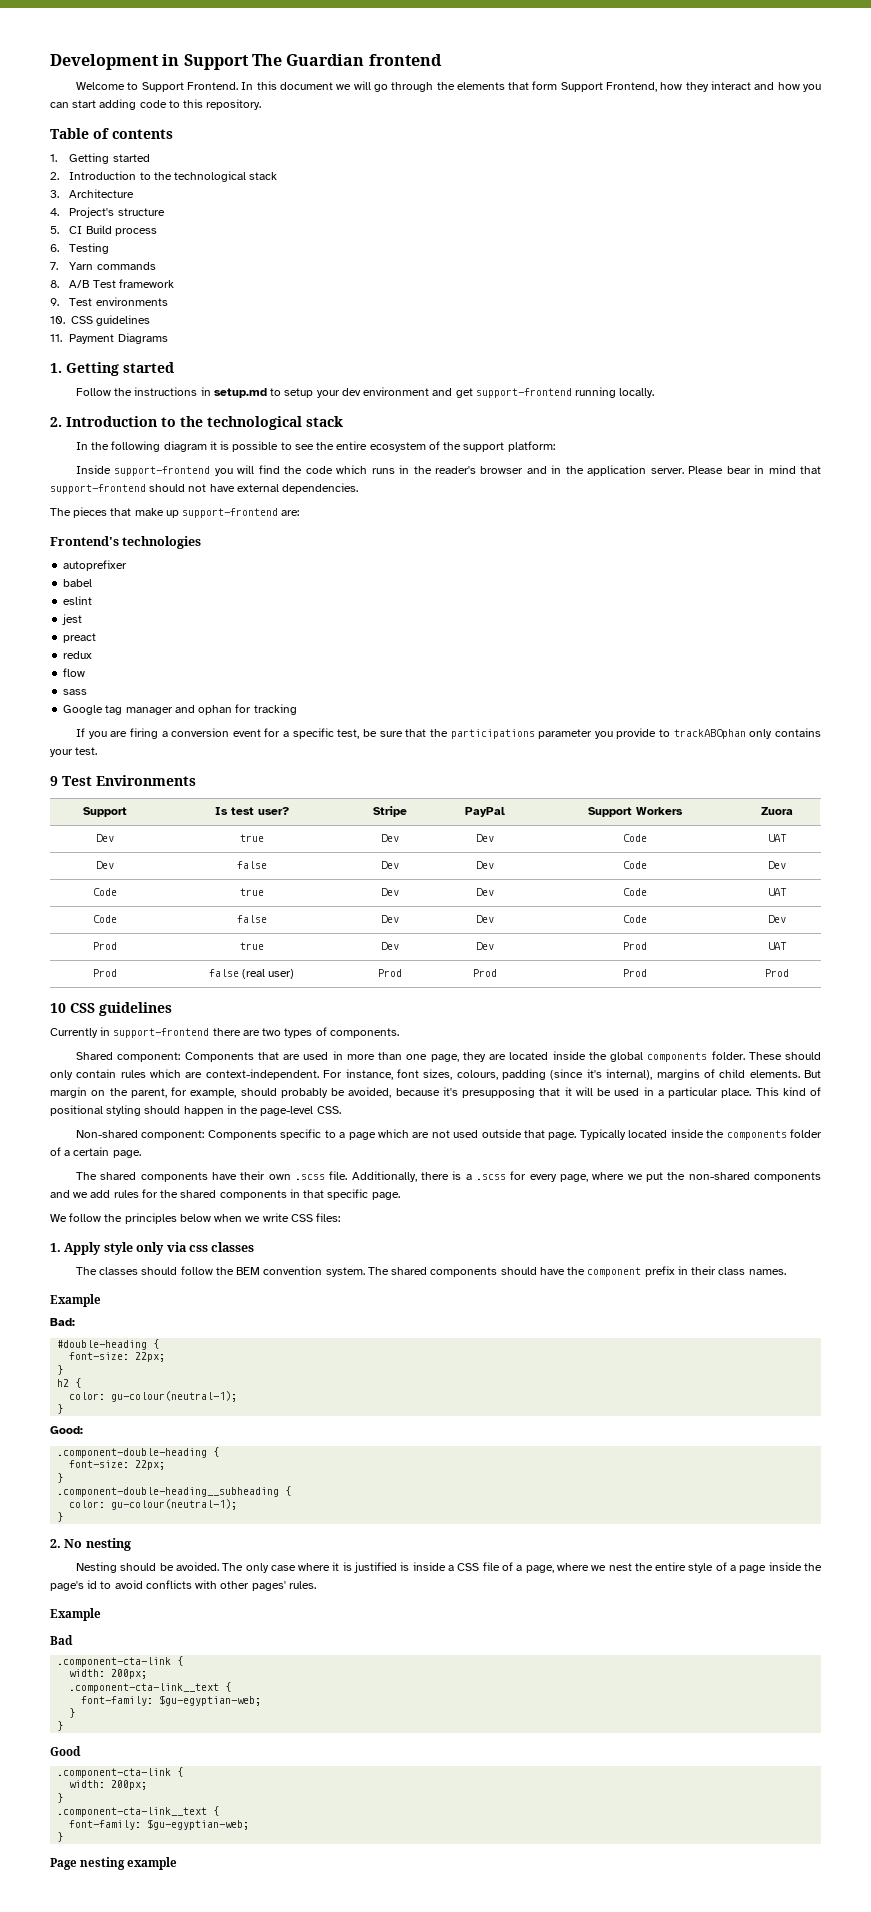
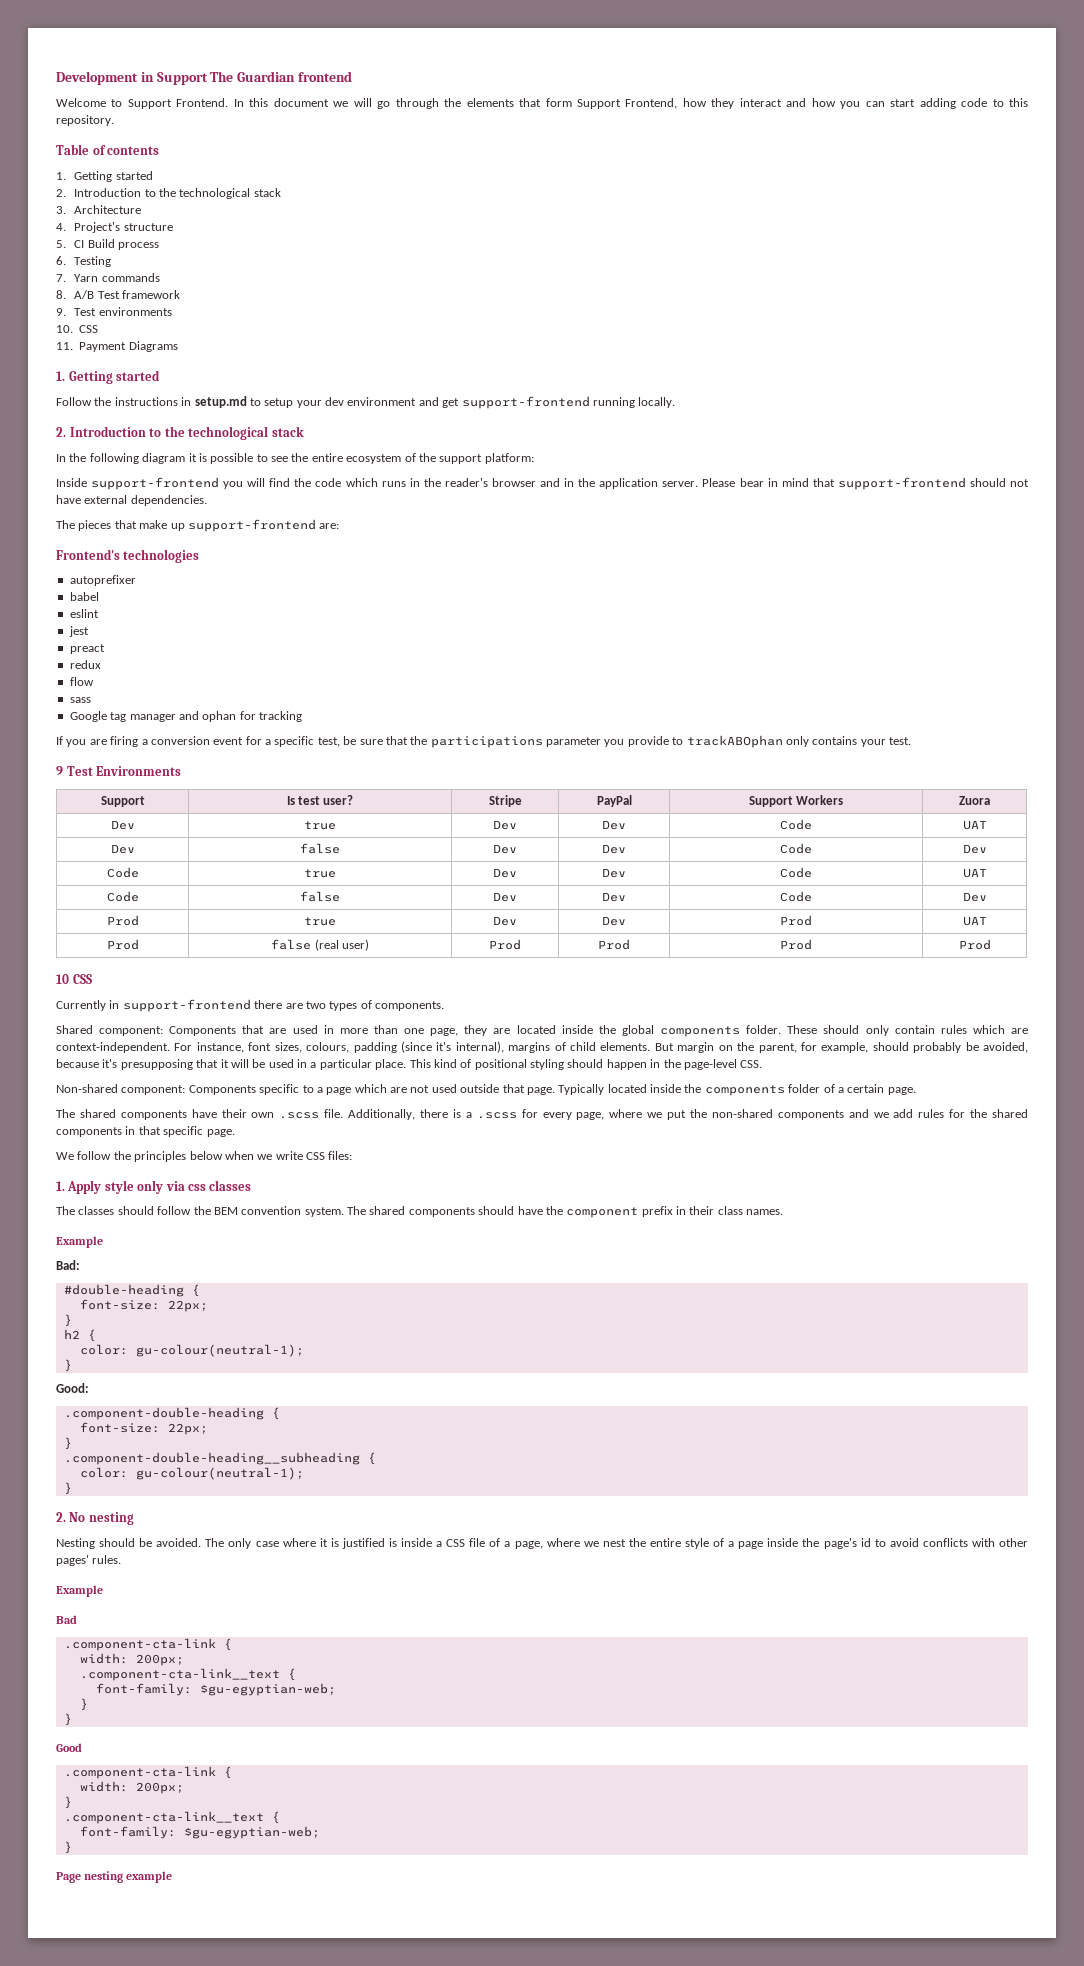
- 10. CSS guidelines
+ 10. CSS
- 10 CSS guidelines
+ 10 CSS

